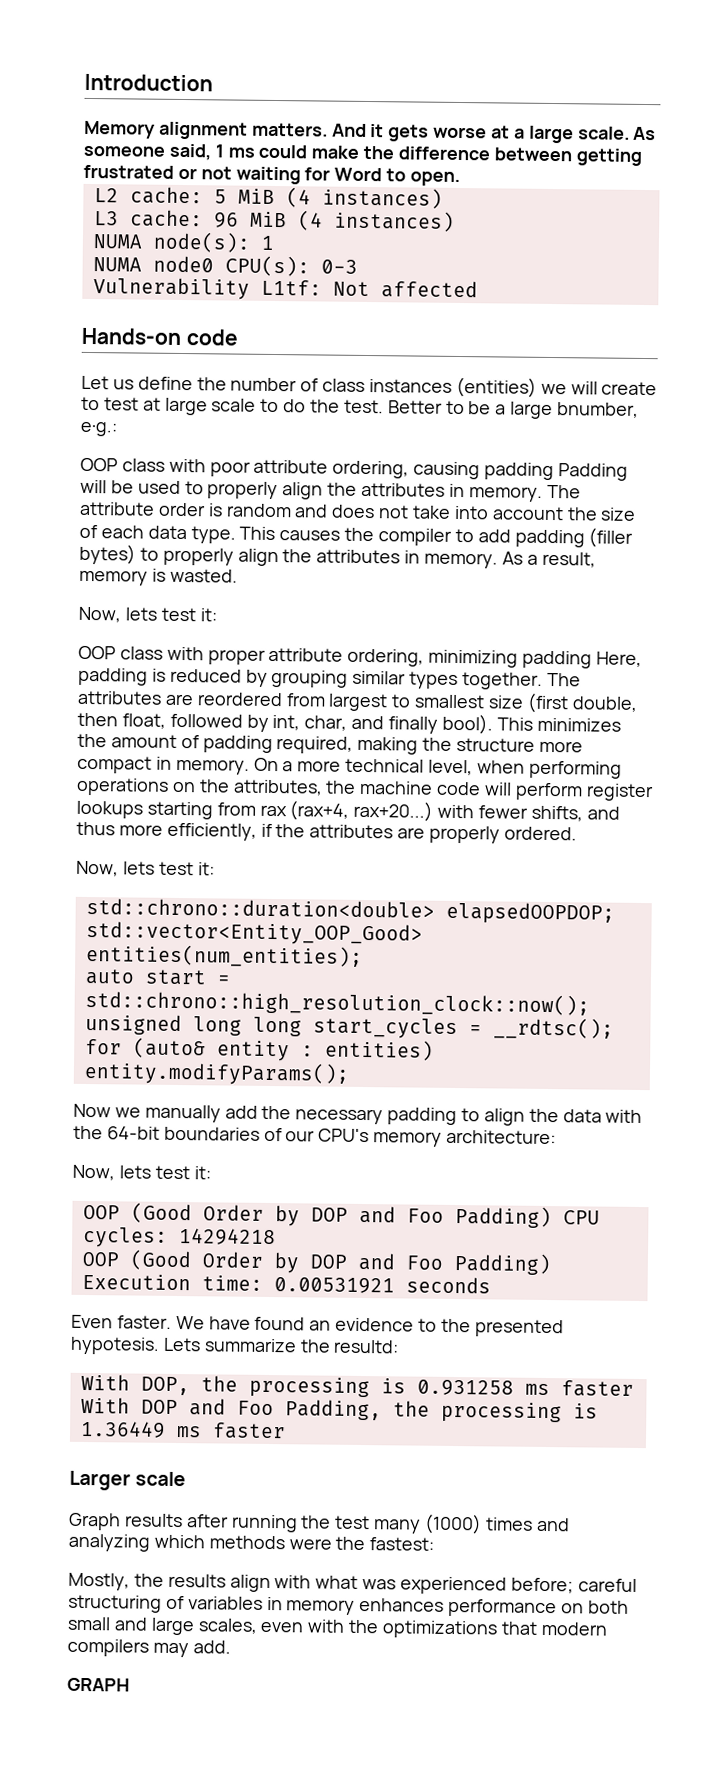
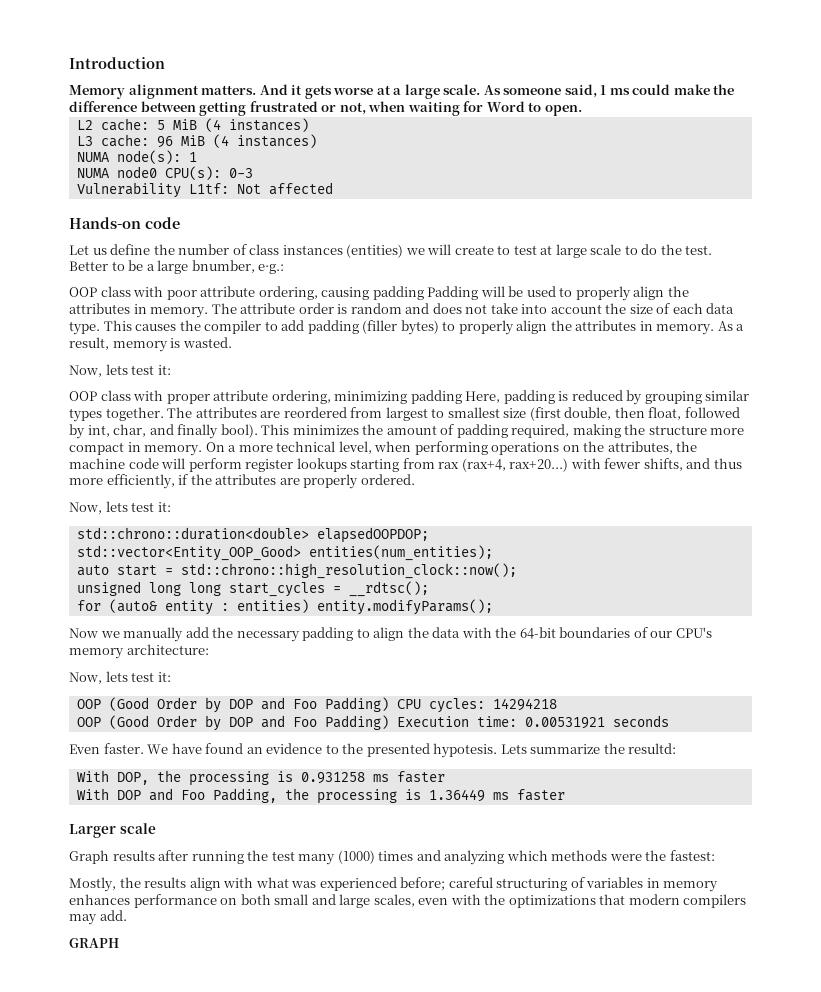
- As someone said, 1 ms could make the difference between getting frustrated or not waiting for Word to open.
+ As someone said, 1 ms could make the difference between getting frustrated or not, when waiting for Word to open.

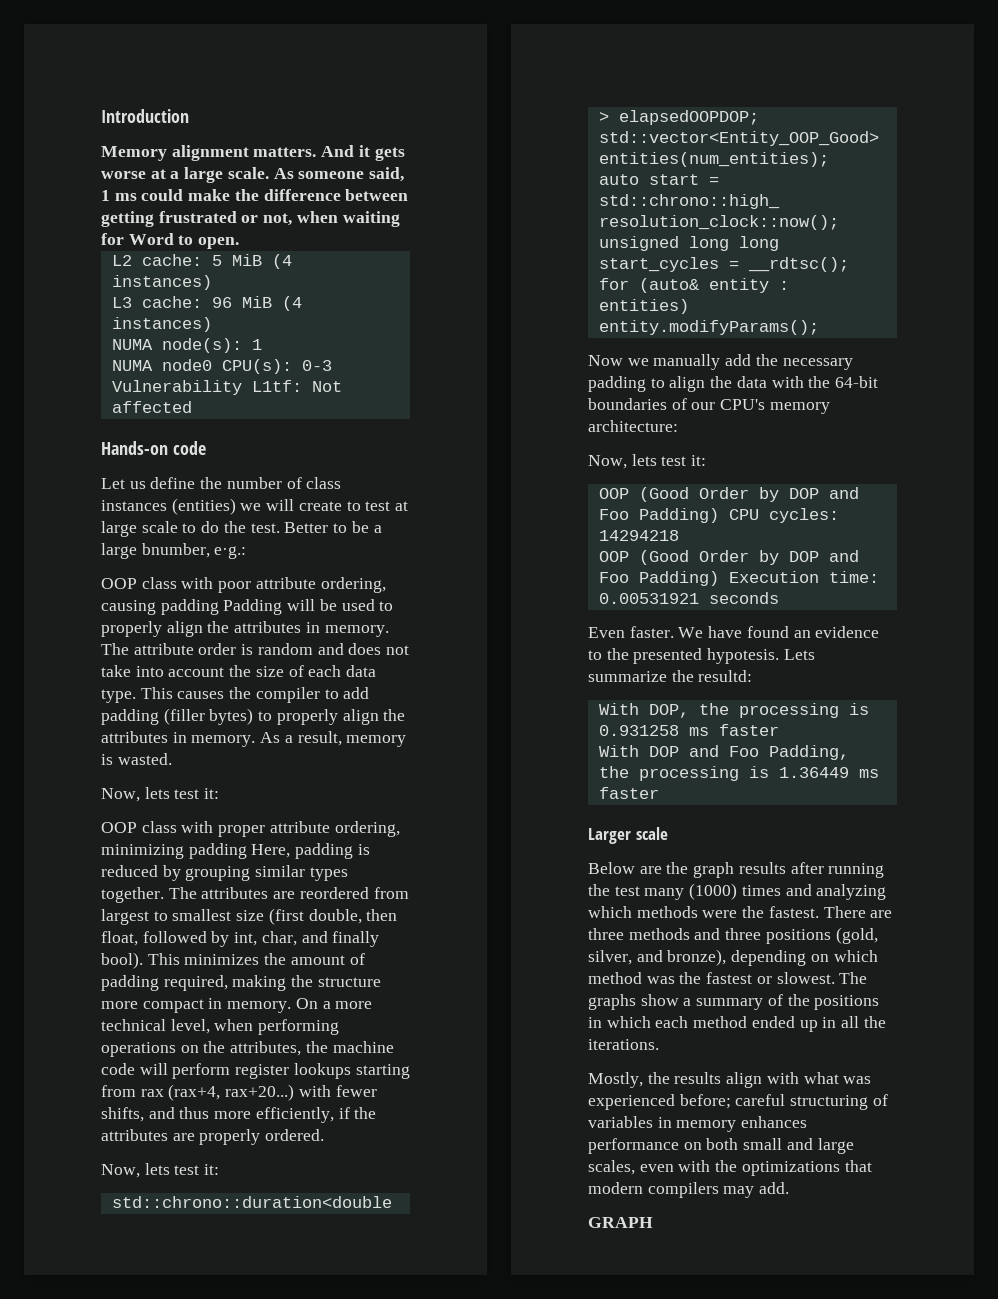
- Graph results after running the test many (1000) times and analyzing which methods were the fastest:
+ Below are the graph results after running the test many (1000) times and analyzing which methods were the fastest. There are three methods and three positions (gold, silver, and bronze), depending on which method was the fastest or slowest. The graphs show a summary of the positions in which each method ended up in all the iterations.

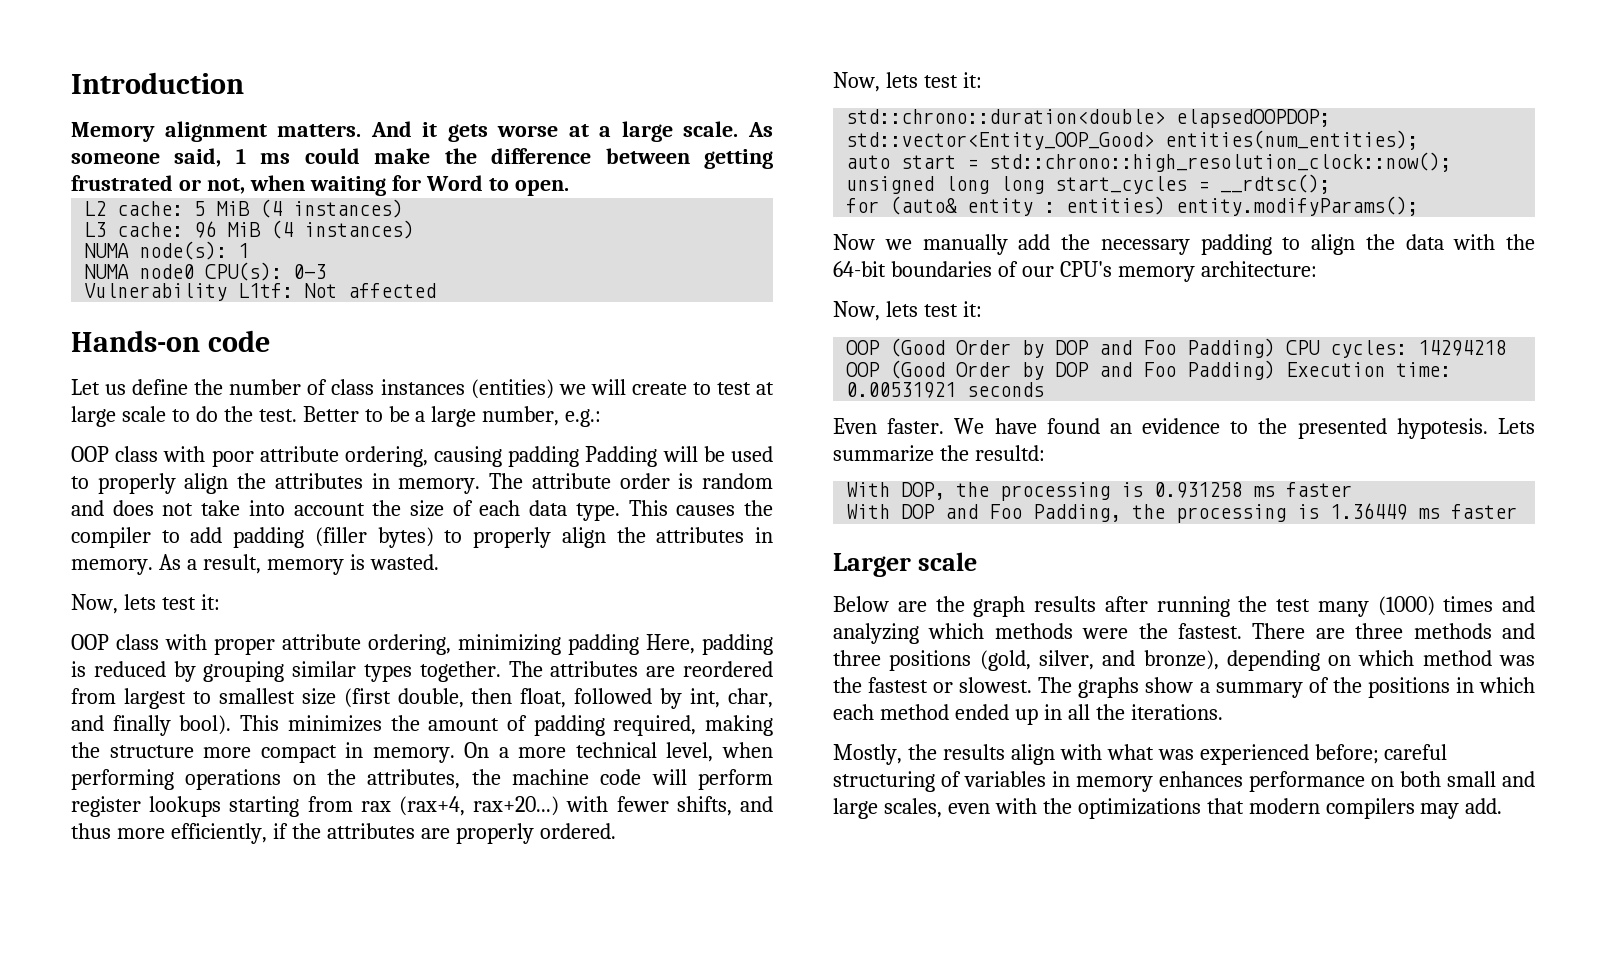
- Better to be a large bnumber, e·g.:
+ Better to be a large number, e.g.:
- GRAPH

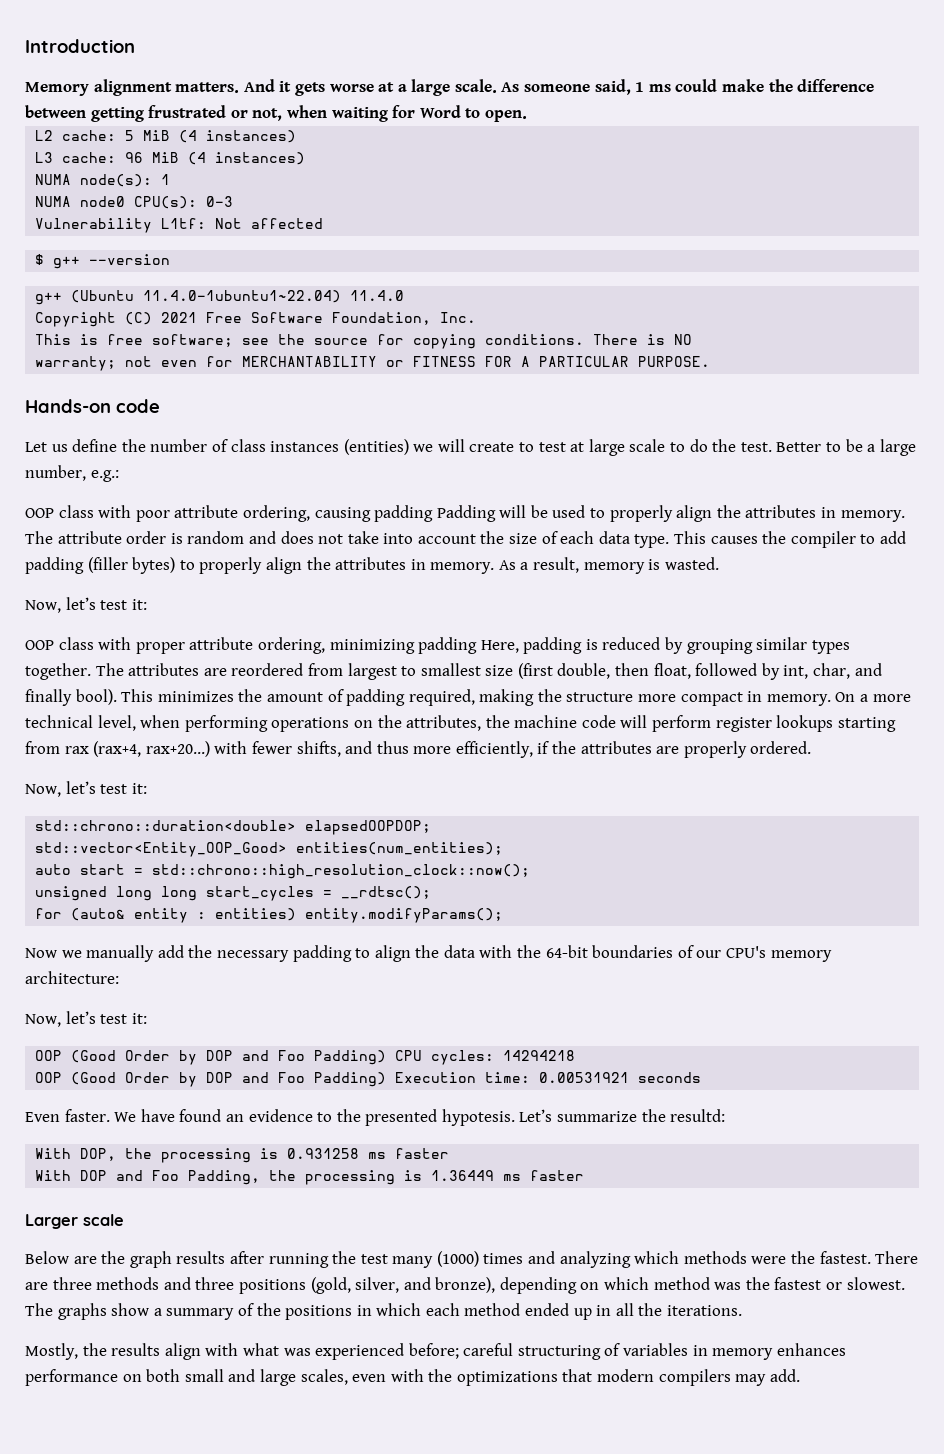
+ $ g++ --version
+ g++ (Ubuntu 11.4.0-1ubuntu1~22.04) 11.4.0
+ Copyright (C) 2021 Free Software Foundation, Inc.
+ This is free software; see the source for copying conditions. There is NO
+ warranty; not even for MERCHANTABILITY or FITNESS FOR A PARTICULAR PURPOSE.
  As a result, memory is wasted.
- Now, lets test it:
+ Now, let’s test it:
  On a more technical level, when performing operations on the attributes, the machine code will perform register lookups starting from rax (rax+4, rax+20...) with fewer shifts, and thus more efficiently, if the attributes are properly ordered.
- Now, lets test it:
+ Now, let’s test it:
  Now we manually add the necessary padding to align the data with the 64-bit boundaries of our CPU's memory architecture:
- Now, lets test it:
+ Now, let’s test it:
- Lets summarize the resultd:
+ Let’s summarize the resultd:

